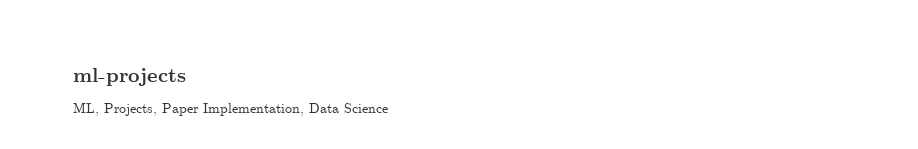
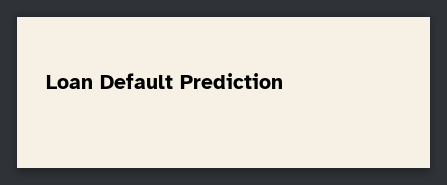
- ml-projects
- ML, Projects, Paper Implementation, Data Science
+ Loan Default Prediction

